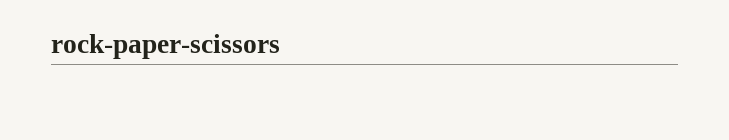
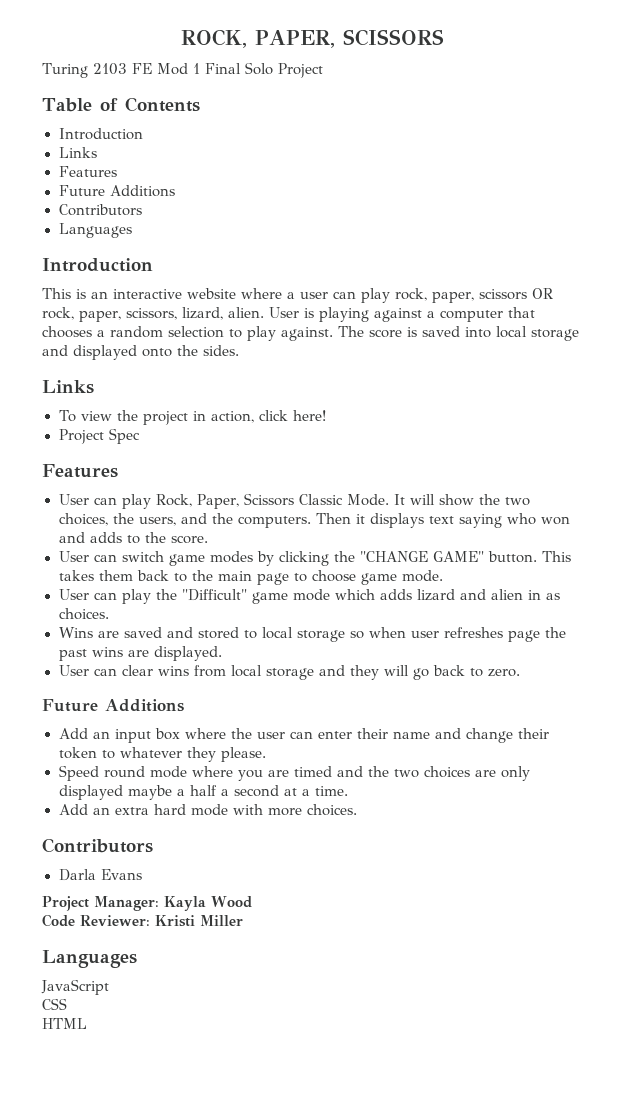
- rock-paper-scissors
+ ROCK, PAPER, SCISSORS
+ Turing 2103 FE Mod 1 Final Solo Project
+ Table of Contents
+ Introduction
+ Links
+ Features
+ Future Additions
+ Contributors
+ Languages
+ Introduction
+ This is an interactive website where a user can play rock, paper, scissors OR rock, paper, scissors, lizard, alien. User is playing against a computer that chooses a random selection to play against. The score is saved into local storage and displayed onto the sides.
+ Links
+ To view the project in action, click here!
+ Project Spec
+ Features
+ User can play Rock, Paper, Scissors Classic Mode. It will show the two choices, the users, and the computers. Then it displays text saying who won and adds to the score.
+ User can switch game modes by clicking the "CHANGE GAME" button. This takes them back to the main page to choose game mode.
+ User can play the "Difficult" game mode which adds lizard and alien in as choices.
+ Wins are saved and stored to local storage so when user refreshes page the past wins are displayed.
+ User can clear wins from local storage and they will go back to zero.
+ Future Additions
+ Add an input box where the user can enter their name and change their token to whatever they please.
+ Speed round mode where you are timed and the two choices are only displayed maybe a half a second at a time.
+ Add an extra hard mode with more choices.
+ Contributors
+ Darla Evans
+ Project Manager: Kayla Wood
+ Code Reviewer: Kristi Miller
+ Languages
+ JavaScript
+ CSS
+ HTML

